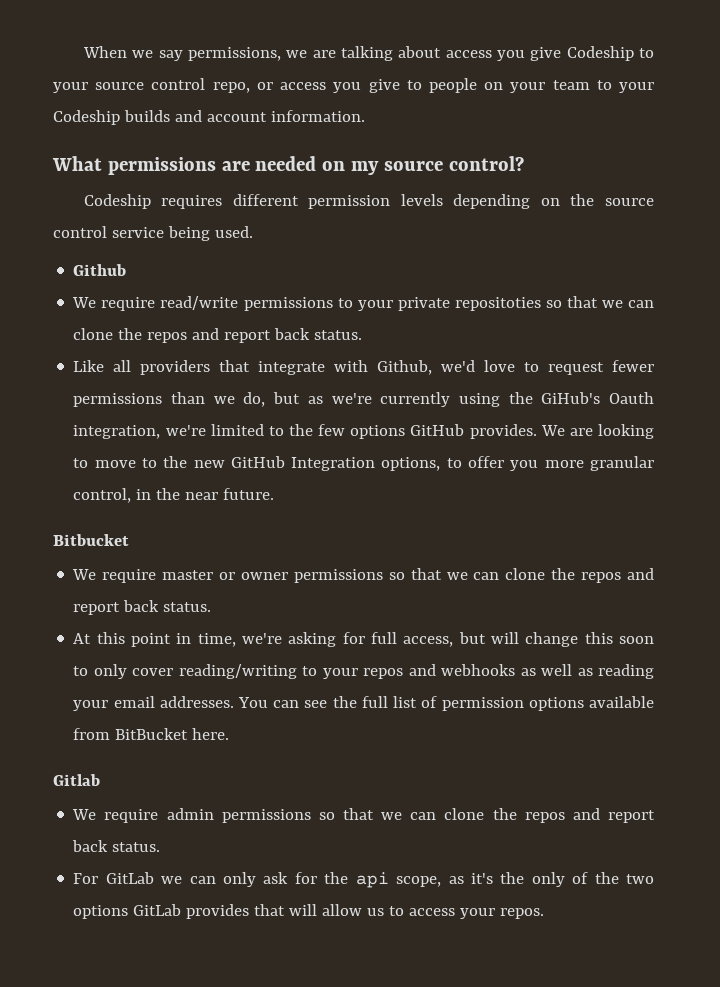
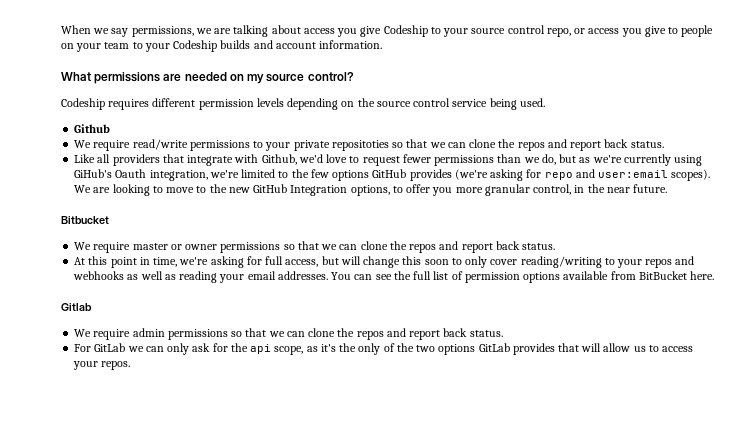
- Like all providers that integrate with Github, we'd love to request fewer permissions than we do, but as we're currently using the GiHub's Oauth integration, we're limited to the few options GitHub provides.
+ Like all providers that integrate with Github, we'd love to request fewer permissions than we do, but as we're currently using GiHub's Oauth integration, we're limited to the few options GitHub provides (we're asking for repo and user:email scopes).

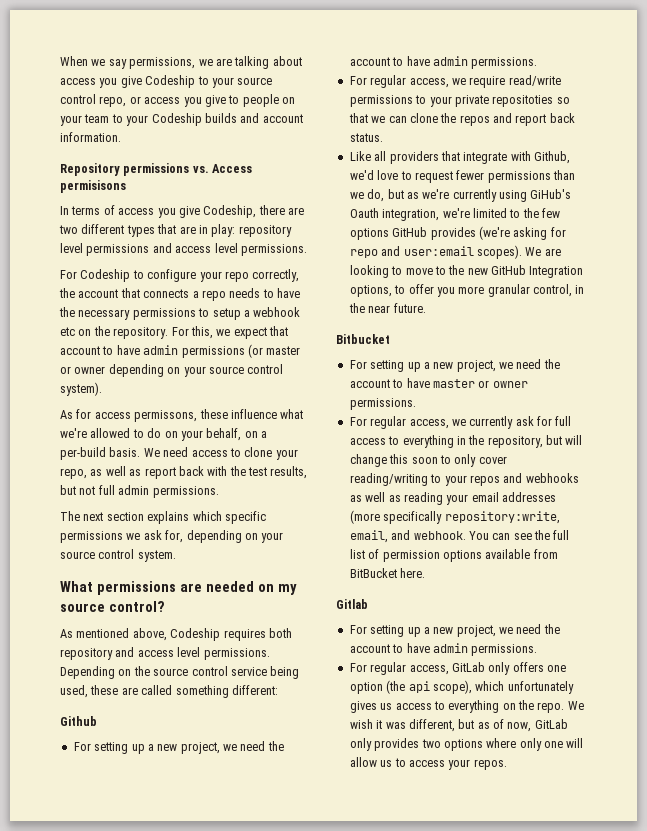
+ Repository permissions vs. Access permisisons
+ In terms of access you give Codeship, there are two different types that are in play: repository level permissions and access level permissions.
+ For Codeship to configure your repo correctly, the account that connects a repo needs to have the necessary permissions to setup a webhook etc on the repository. For this, we expect that account to have admin permissions (or master or owner depending on your source control system).
+ As for access permissons, these influence what we're allowed to do on your behalf, on a per-build basis. We need access to clone your repo, as well as report back with the test results, but not full admin permissions.
+ The next section explains which specific permissions we ask for, depending on your source control system.
- Codeship requires different permission levels depending on the source control service being used.
+ As mentioned above, Codeship requires both repository and access level permissions. Depending on the source control service being used, these are called something different:
  Github
- We require read/write permissions to your private repositoties so that we can clone the repos and report back status.
+ For setting up a new project, we need the account to have admin permissions.
+ For regular access, we require read/write permissions to your private repositoties so that we can clone the repos and report back status.
- We require master or owner permissions so that we can clone the repos and report back status.
- At this point in time, we're asking for full access, but will change this soon to only cover reading/writing to your repos and webhooks as well as reading your email addresses.
+ For setting up a new project, we need the account to have master or owner permissions.
+ For regular access, we currently ask for full access to everything in the repository, but will change this soon to only cover reading/writing to your repos and webhooks as well as reading your email addresses (more specifically repository:write, email, and webhook.
  Gitlab
- We require admin permissions so that we can clone the repos and report back status.
- For GitLab we can only ask for the api scope, as it's the only of the two options GitLab provides that will allow us to access your repos.
+ For setting up a new project, we need the account to have admin permissions.
+ For regular access, GitLab only offers one option (the api scope), which unfortunately gives us access to everything on the repo. We wish it was different, but as of now, GitLab only provides two options where only one will allow us to access your repos.

